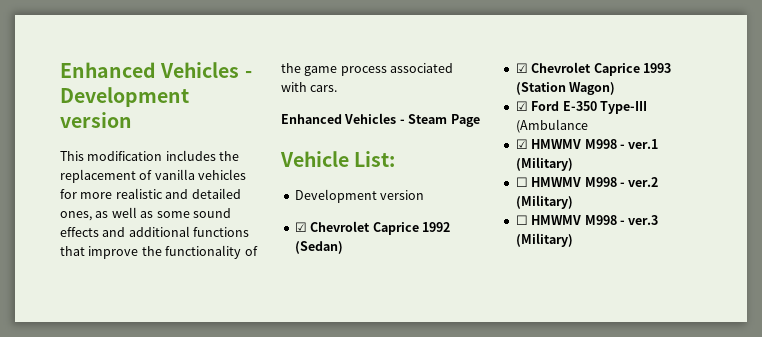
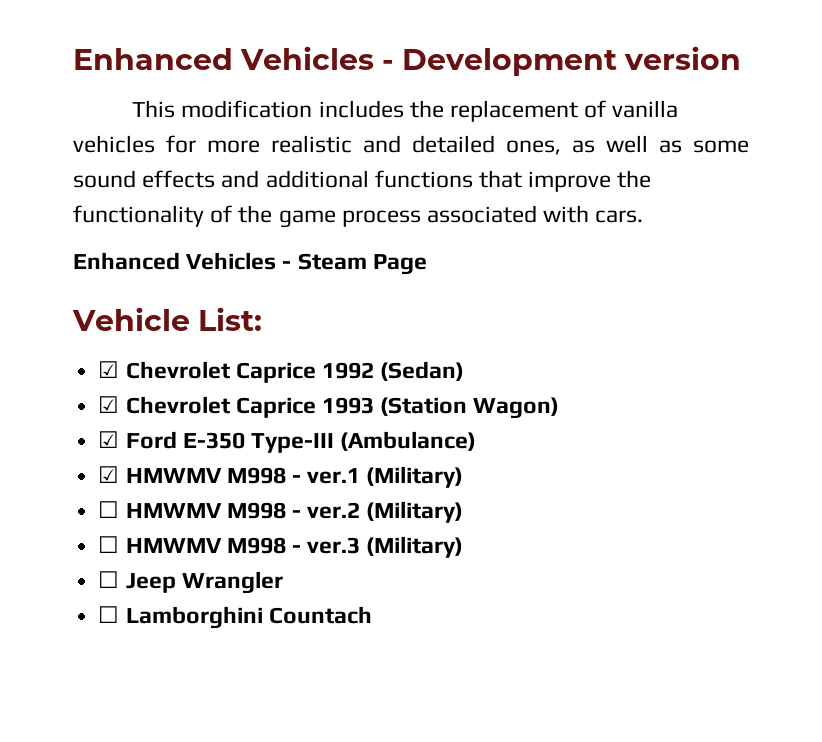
  Vehicle List:
- Development version
- ☑ Ford E-350 Type-III (Ambulance
+ ☑ Ford E-350 Type-III (Ambulance)
+ ☐ Jeep Wrangler
+ ☐ Lamborghini Countach

